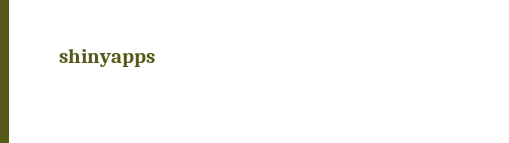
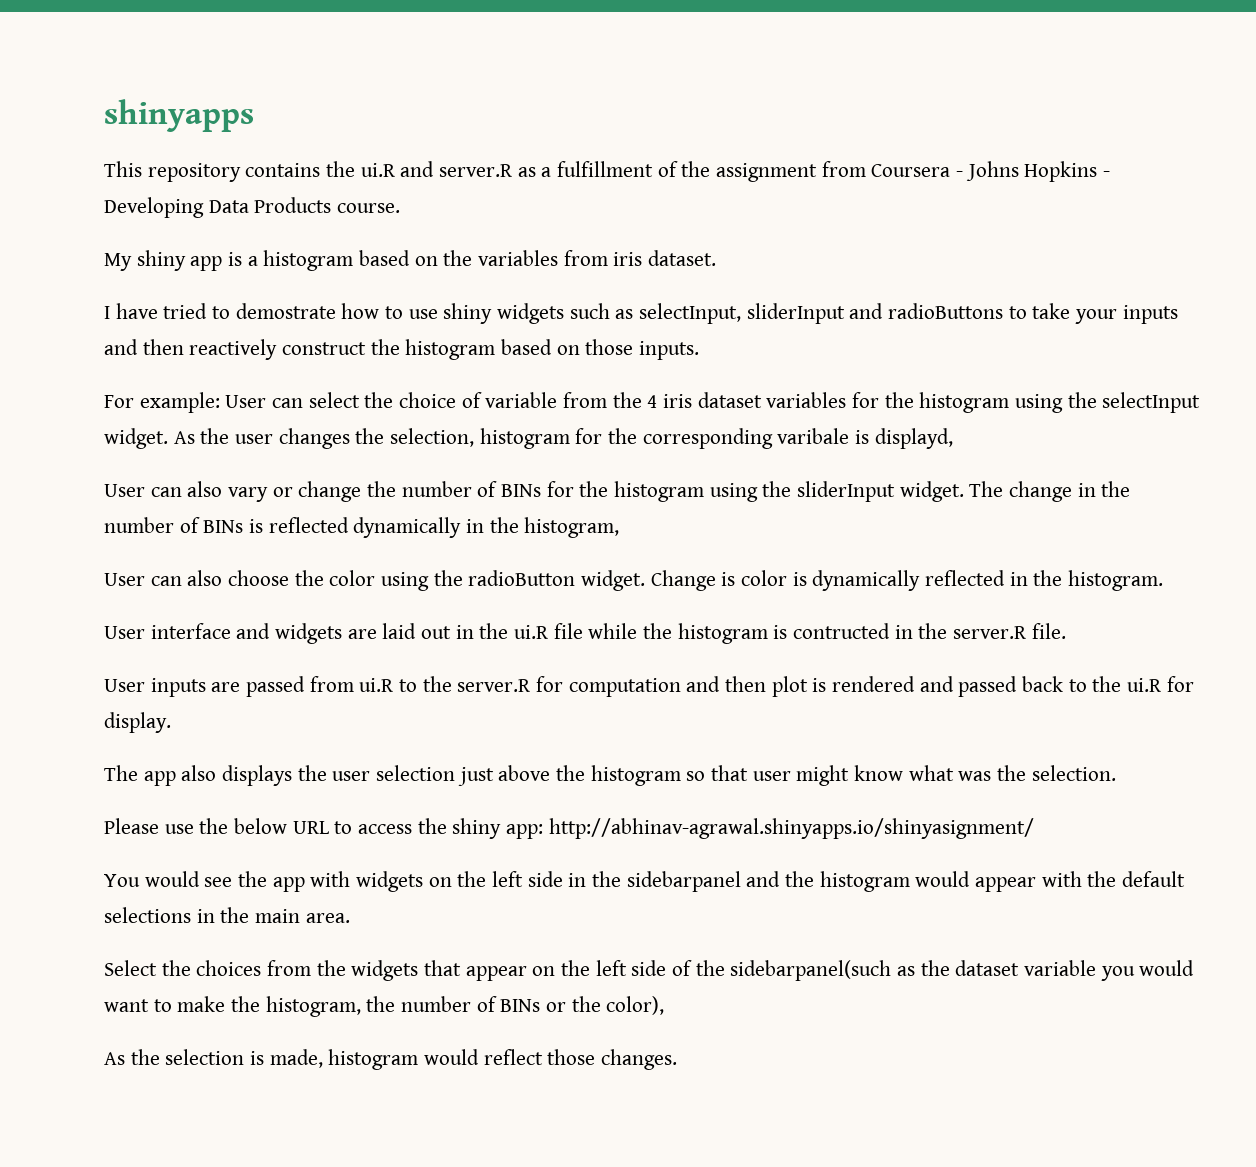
+ This repository contains the ui.R and server.R as a fulfillment of the assignment from Coursera - Johns Hopkins - Developing Data Products course.
+ My shiny app is a histogram based on the variables from iris dataset.
+ I have tried to demostrate how to use shiny widgets such as selectInput, sliderInput and radioButtons to take your inputs and then reactively construct the histogram based on those inputs.
+ For example: User can select the choice of variable from the 4 iris dataset variables for the histogram using the selectInput widget. As the user changes the selection, histogram for the corresponding varibale is displayd,
+ User can also vary or change the number of BINs for the histogram using the sliderInput widget. The change in the number of BINs is reflected dynamically in the histogram,
+ User can also choose the color using the radioButton widget. Change is color is dynamically reflected in the histogram.
+ User interface and widgets are laid out in the ui.R file while the histogram is contructed in the server.R file.
+ User inputs are passed from ui.R to the server.R for computation and then plot is rendered and passed back to the ui.R for display.
+ The app also displays the user selection just above the histogram so that user might know what was the selection.
+ Please use the below URL to access the shiny app: http://abhinav-agrawal.shinyapps.io/shinyasignment/
+ You would see the app with widgets on the left side in the sidebarpanel and the histogram would appear with the default selections in the main area.
+ Select the choices from the widgets that appear on the left side of the sidebarpanel(such as the dataset variable you would want to make the histogram, the number of BINs or the color),
+ As the selection is made, histogram would reflect those changes.

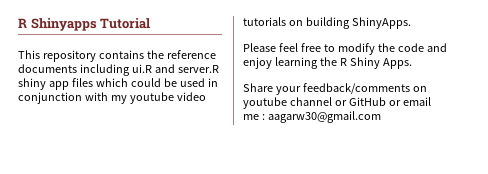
- shinyapps
+ R Shinyapps Tutorial
- This repository contains the ui.R and server.R as a fulfillment of the assignment from Coursera - Johns Hopkins - Developing Data Products course.
- My shiny app is a histogram based on the variables from iris dataset.
- I have tried to demostrate how to use shiny widgets such as selectInput, sliderInput and radioButtons to take your inputs and then reactively construct the histogram based on those inputs.
- For example: User can select the choice of variable from the 4 iris dataset variables for the histogram using the selectInput widget. As the user changes the selection, histogram for the corresponding varibale is displayd,
- User can also vary or change the number of BINs for the histogram using the sliderInput widget. The change in the number of BINs is reflected dynamically in the histogram,
- User can also choose the color using the radioButton widget. Change is color is dynamically reflected in the histogram.
- User interface and widgets are laid out in the ui.R file while the histogram is contructed in the server.R file.
- User inputs are passed from ui.R to the server.R for computation and then plot is rendered and passed back to the ui.R for display.
- The app also displays the user selection just above the histogram so that user might know what was the selection.
- Please use the below URL to access the shiny app: http://abhinav-agrawal.shinyapps.io/shinyasignment/
- You would see the app with widgets on the left side in the sidebarpanel and the histogram would appear with the default selections in the main area.
- Select the choices from the widgets that appear on the left side of the sidebarpanel(such as the dataset variable you would want to make the histogram, the number of BINs or the color),
- As the selection is made, histogram would reflect those changes.
+ This repository contains the reference documents including ui.R and server.R shiny app files which could be used in conjunction with my youtube video tutorials on building ShinyApps.
+ Please feel free to modify the code and enjoy learning the R Shiny Apps.
+ Share your feedback/comments on youtube channel or GitHub or email me : aagarw30@gmail.com

